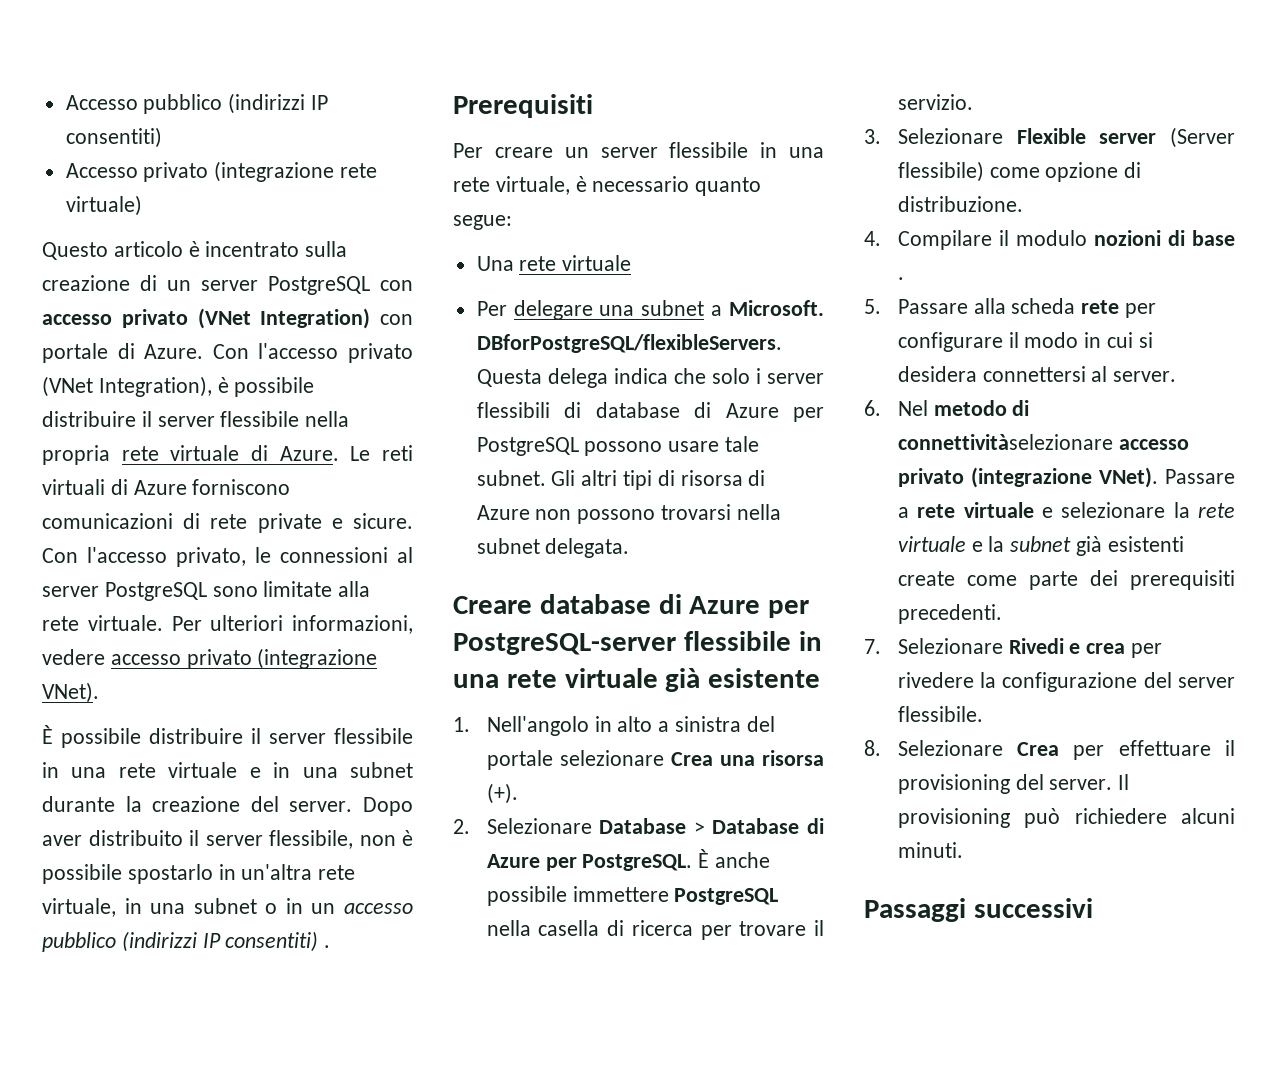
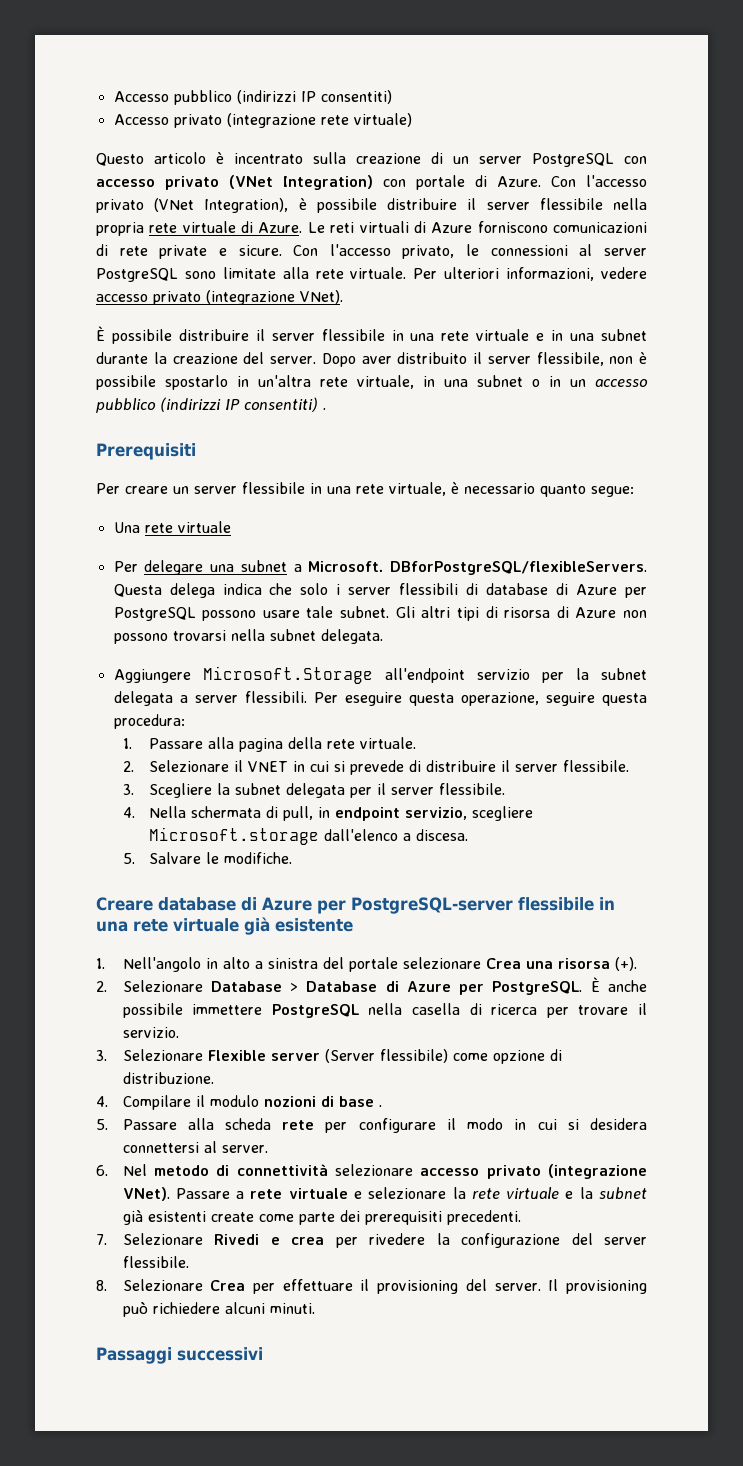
+ Aggiungere Microsoft.Storage all'endpoint servizio per la subnet delegata a server flessibili. Per eseguire questa operazione, seguire questa procedura:
+ 1. Passare alla pagina della rete virtuale.
+ 2. Selezionare il VNET in cui si prevede di distribuire il server flessibile.
+ 3. Scegliere la subnet delegata per il server flessibile.
+ 4. Nella schermata di pull, in endpoint servizio, scegliere Microsoft.storage dall'elenco a discesa.
+ 5. Salvare le modifiche.
- 6. Nel metodo di connettivitàselezionare accesso privato (integrazione VNet).
+ 6. Nel metodo di connettività selezionare accesso privato (integrazione VNet).

